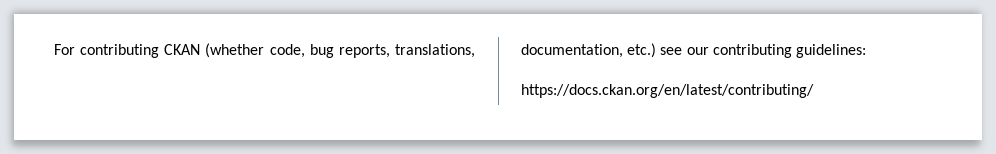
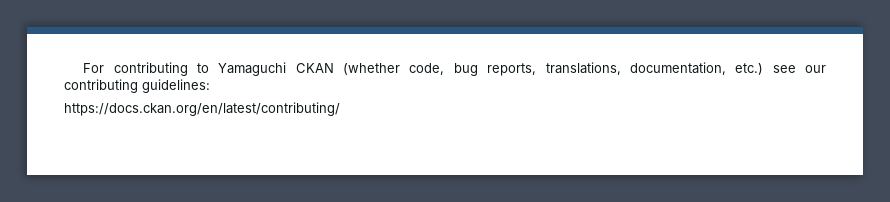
- For contributing CKAN (whether code, bug reports, translations, documentation, etc.) see our contributing guidelines:
+ For contributing to Yamaguchi CKAN (whether code, bug reports, translations, documentation, etc.) see our contributing guidelines:

